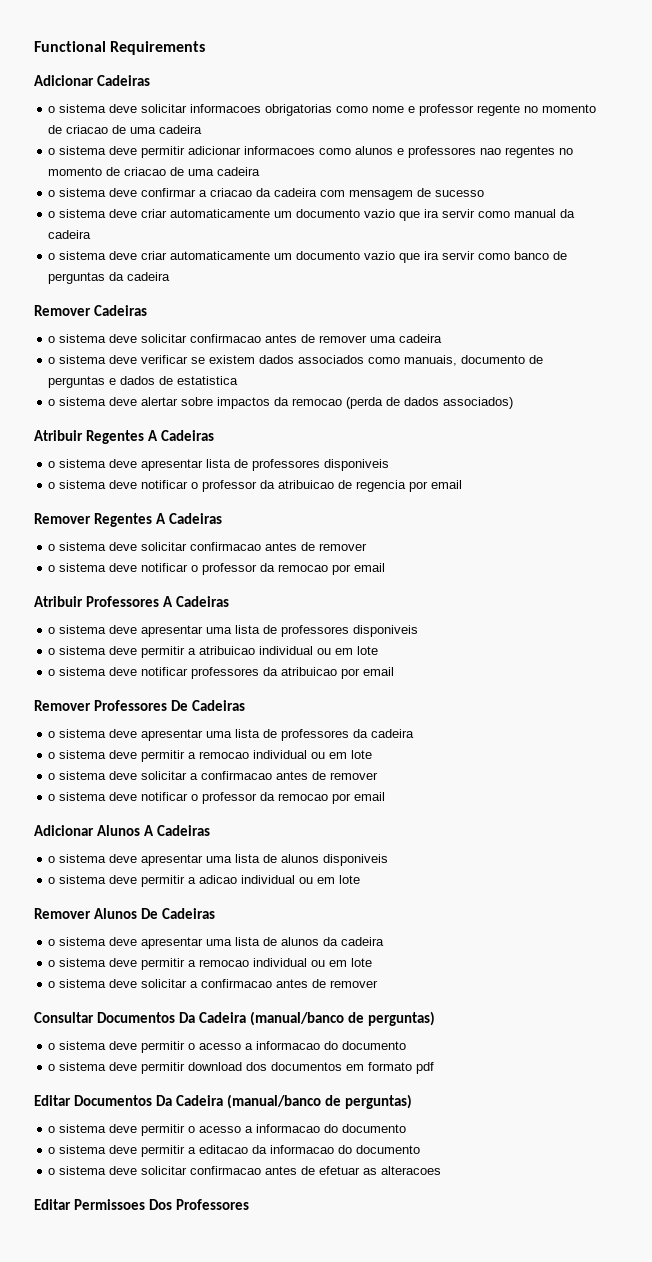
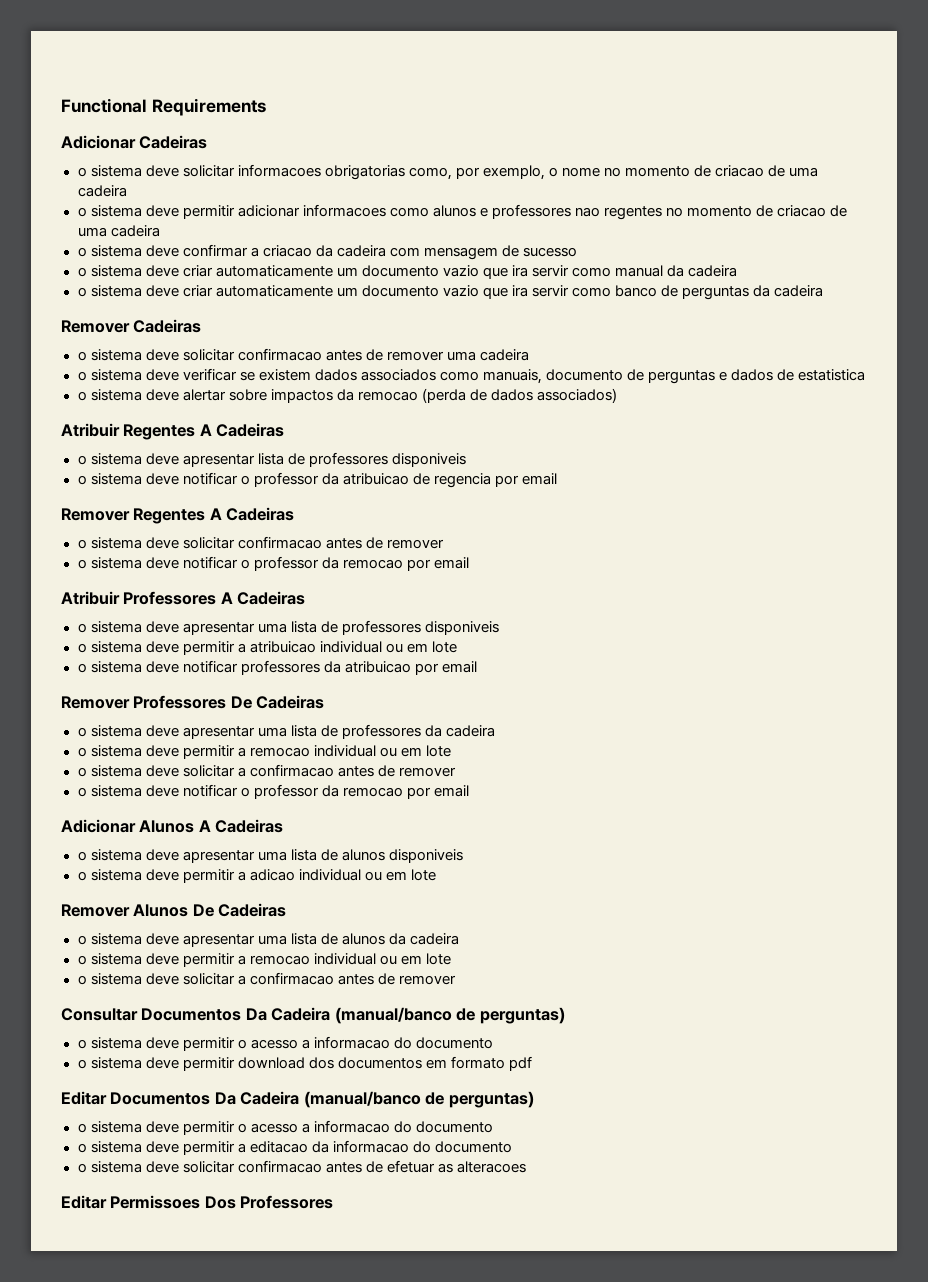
- o sistema deve solicitar informacoes obrigatorias como nome e professor regente no momento de criacao de uma cadeira
+ o sistema deve solicitar informacoes obrigatorias como, por exemplo, o nome no momento de criacao de uma cadeira

